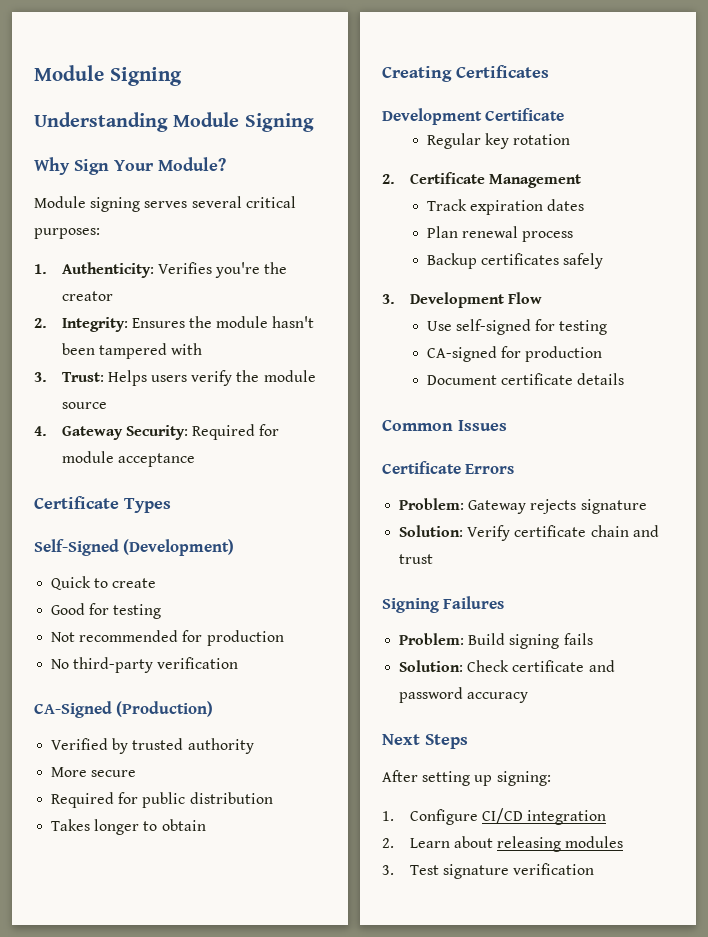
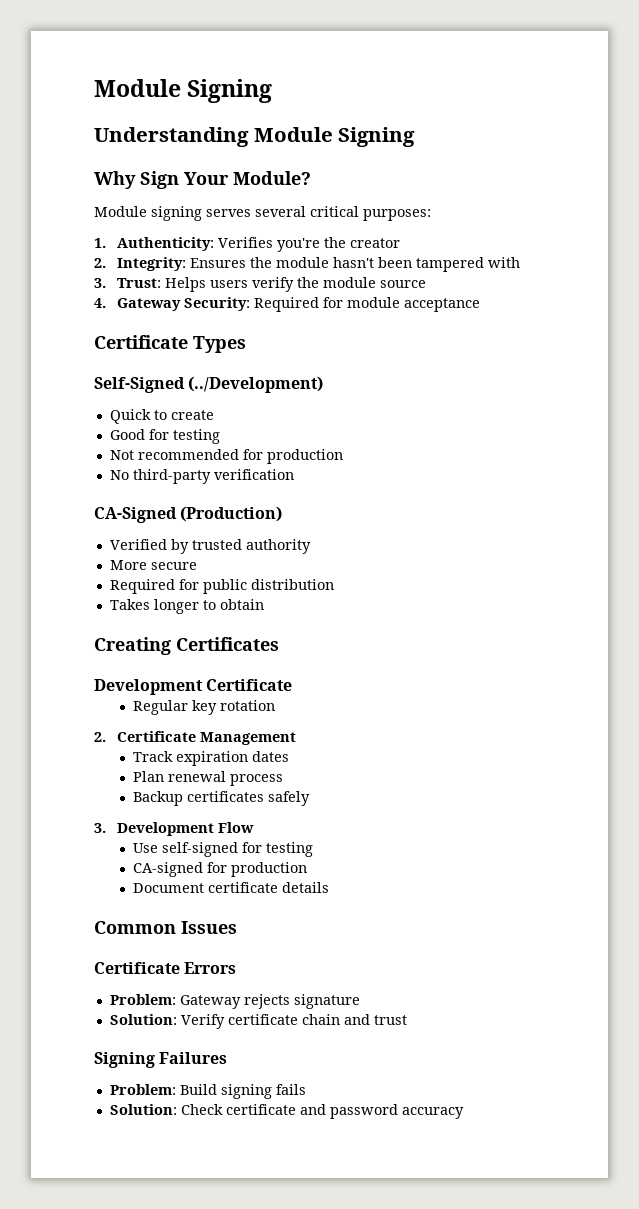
- Self-Signed (Development)
+ Self-Signed (../Development)
- Next Steps
- After setting up signing:
- 1. Configure CI/CD integration
- 2. Learn about releasing modules
- 3. Test signature verification

